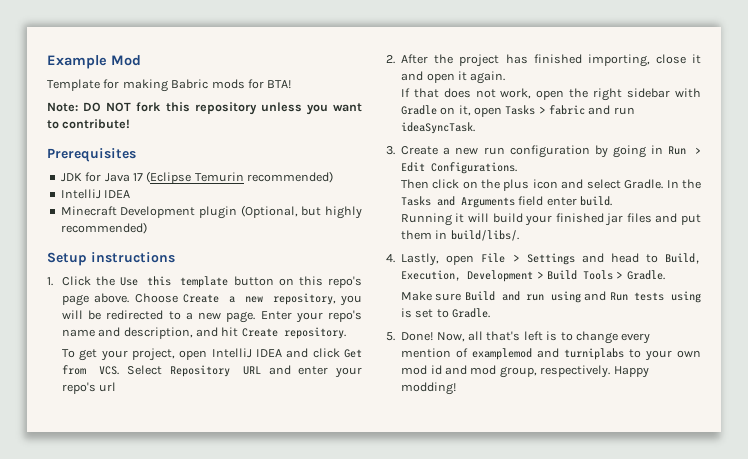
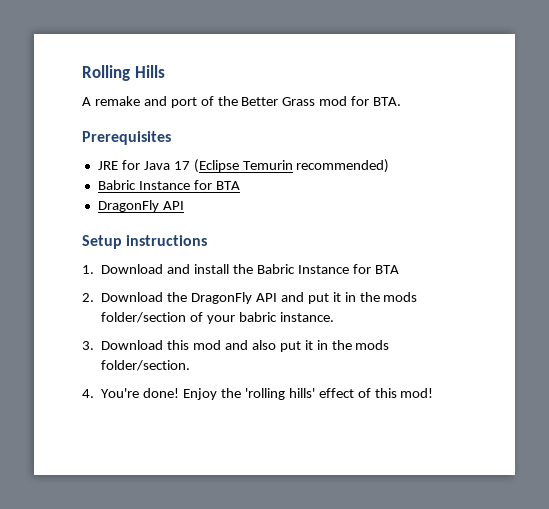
- Example Mod
- Template for making Babric mods for BTA!
- Note: DO NOT fork this repository unless you want to contribute!
+ Rolling Hills
+ A remake and port of the Better Grass mod for BTA.
- JDK for Java 17 (Eclipse Temurin recommended)
- IntelliJ IDEA
- Minecraft Development plugin (Optional, but highly recommended)
+ JRE for Java 17 (Eclipse Temurin recommended)
+ Babric Instance for BTA
+ DragonFly API
  Setup instructions
- 1. Click the Use this template button on this repo's page above. Choose Create a new repository, you will be redirected to a new page. Enter your repo's name and description, and hit Create repository.
- To get your project, open IntelliJ IDEA and click Get from VCS. Select Repository URL and enter your repo's url
- 2. After the project has finished importing, close it and open it again.
- If that does not work, open the right sidebar with Gradle on it, open Tasks > fabric and run ideaSyncTask.
- 3. Create a new run configuration by going in Run > Edit Configurations.
- Then click on the plus icon and select Gradle. In the Tasks and Arguments field enter build.
- Running it will build your finished jar files and put them in build/libs/.
- 4. Lastly, open File > Settings and head to Build, Execution, Development > Build Tools > Gradle.
- Make sure Build and run using and Run tests using is set to Gradle.
- 5. Done! Now, all that's left is to change every mention of examplemod and turniplabs to your own mod id and mod group, respectively. Happy modding!
+ 1. Download and install the Babric Instance for BTA
+ 2. Download the DragonFly API and put it in the mods folder/section of your babric instance.
+ 3. Download this mod and also put it in the mods folder/section.
+ 4. You're done! Enjoy the 'rolling hills' effect of this mod!

